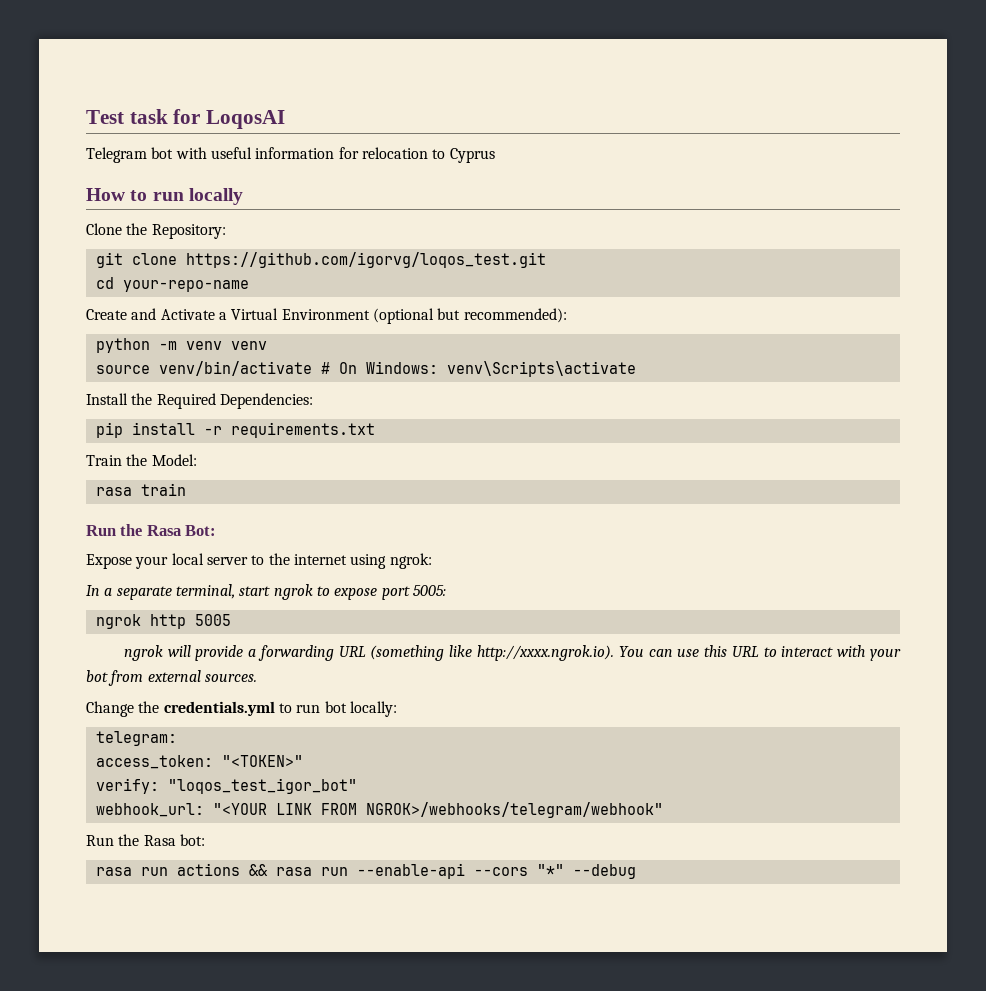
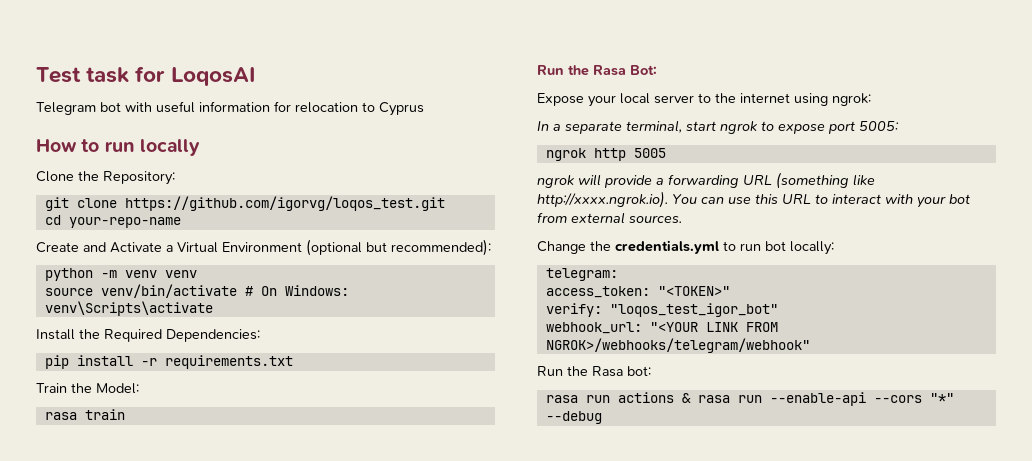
- rasa run actions && rasa run --enable-api --cors "*" --debug
+ rasa run actions & rasa run --enable-api --cors "*" --debug

